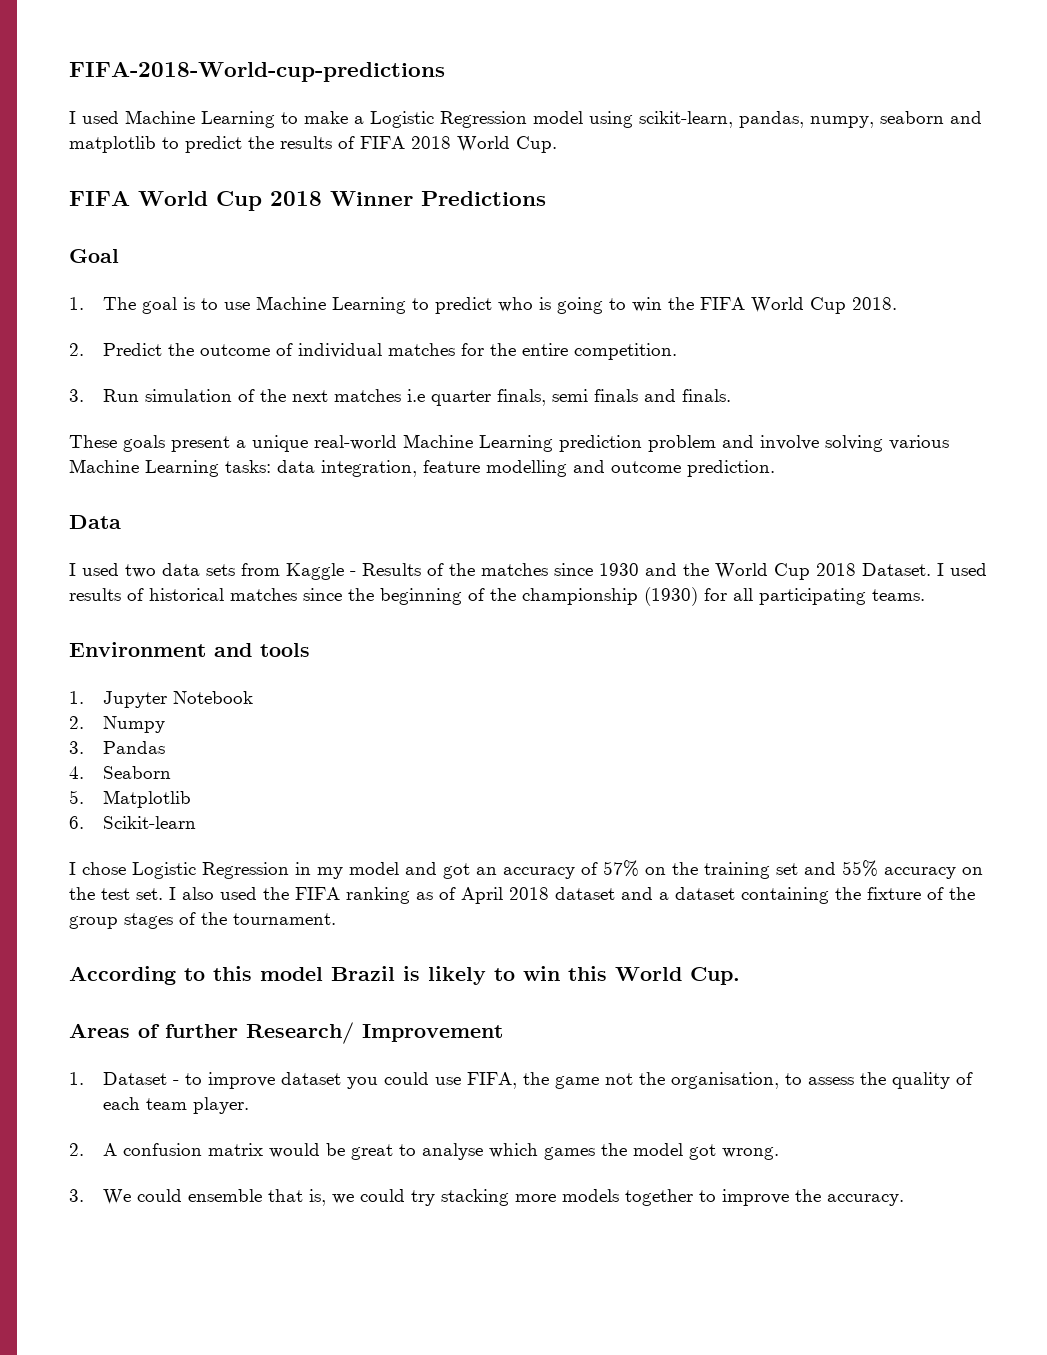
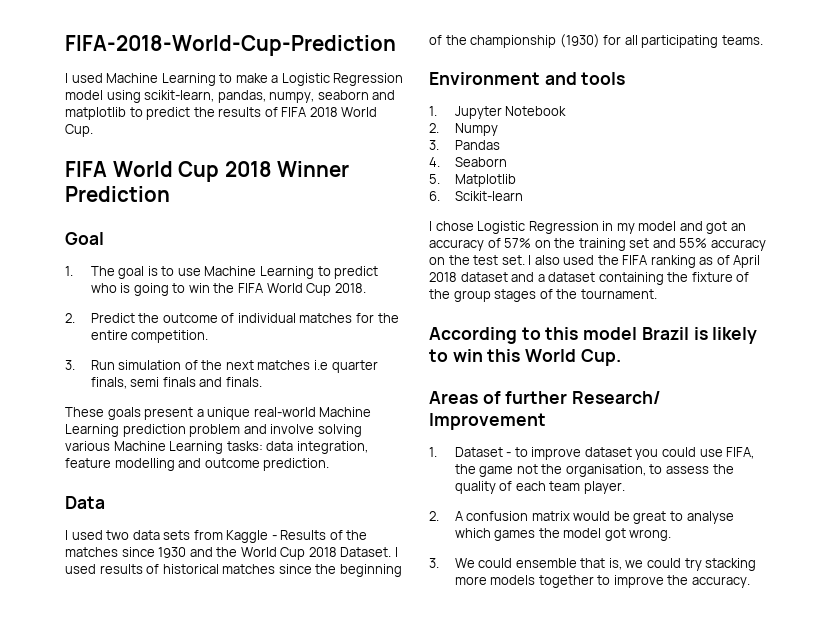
- FIFA-2018-World-cup-predictions
+ FIFA-2018-World-Cup-Prediction
- FIFA World Cup 2018 Winner Predictions
+ FIFA World Cup 2018 Winner Prediction

